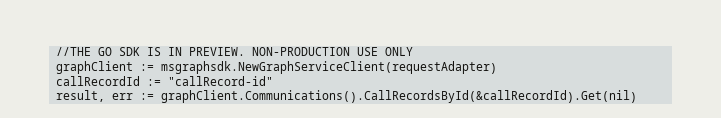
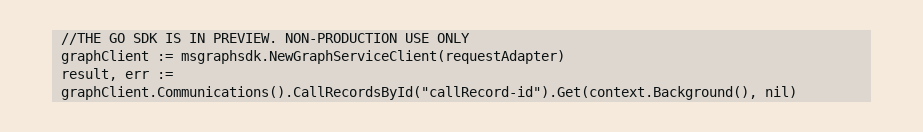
- callRecordId := "callRecord-id"
- result, err := graphClient.Communications().CallRecordsById(&callRecordId).Get(nil)
+ result, err := graphClient.Communications().CallRecordsById("callRecord-id").Get(context.Background(), nil)

